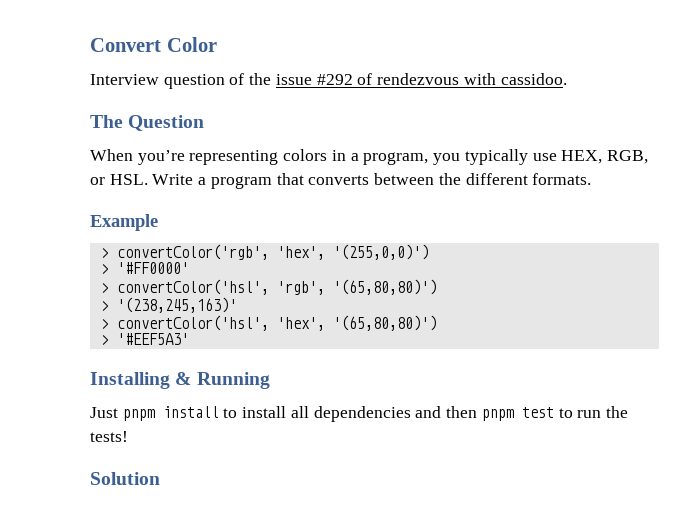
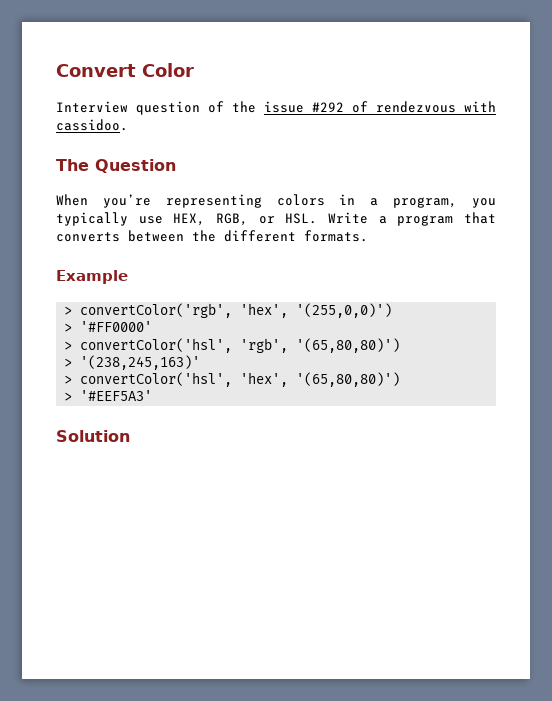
- Installing & Running
- Just pnpm install to install all dependencies and then pnpm test to run the tests!

